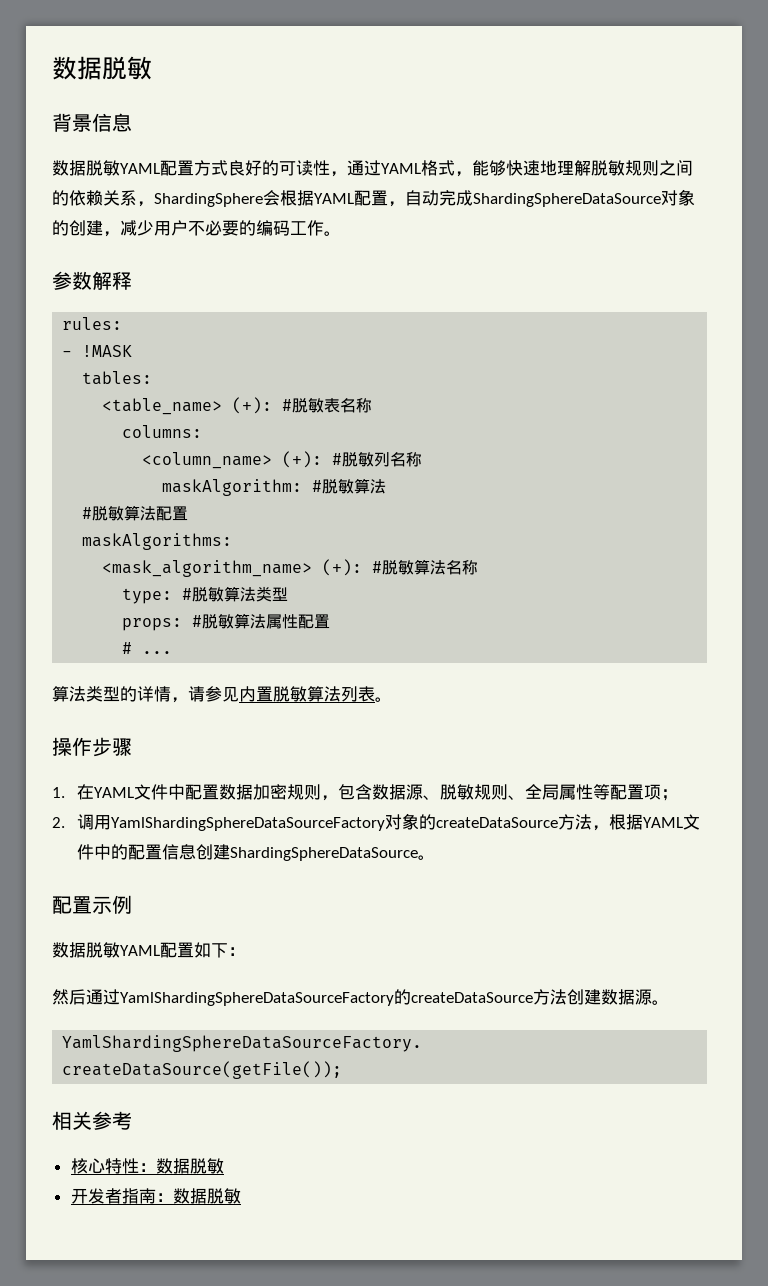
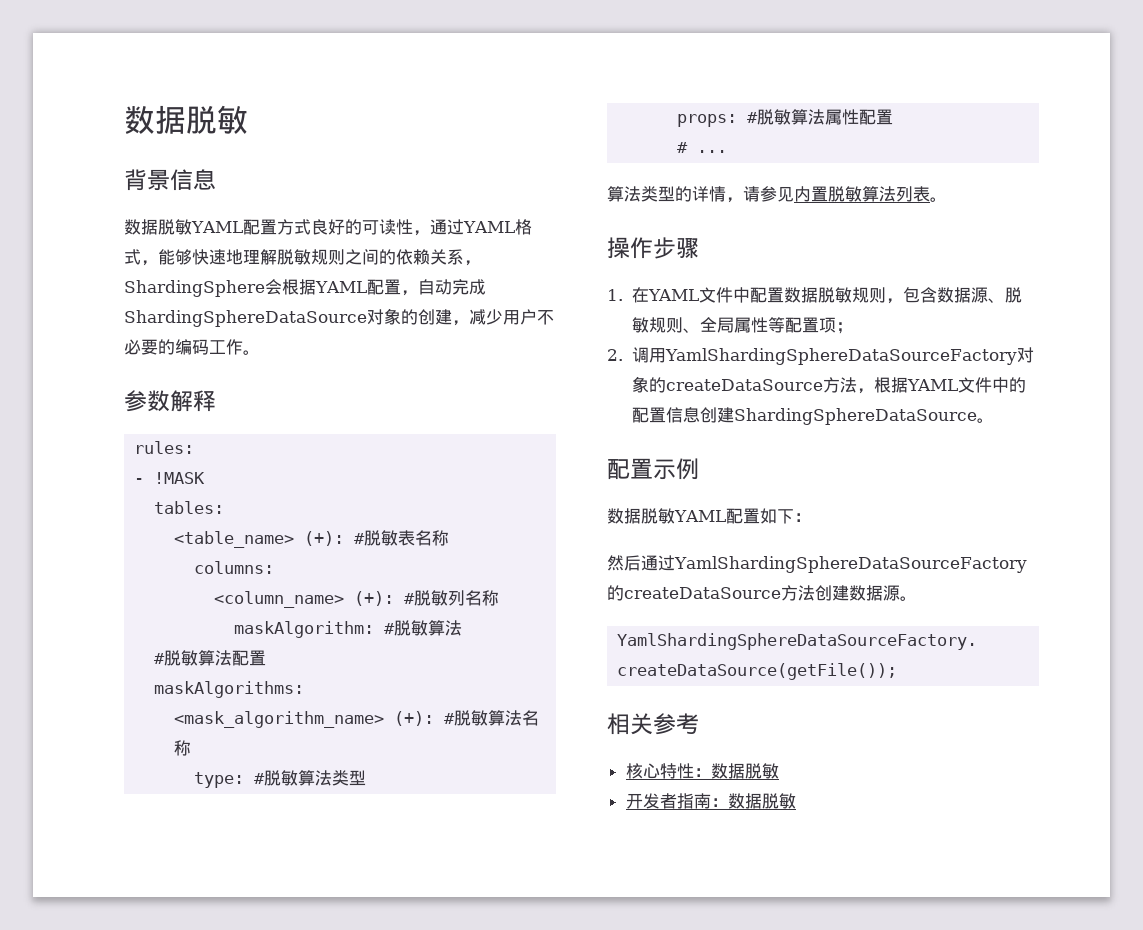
- 1.在YAML文件中配置数据加密规则，包含数据源、脱敏规则、全局属性等配置项；
+ 1.在YAML文件中配置数据脱敏规则，包含数据源、脱敏规则、全局属性等配置项；

